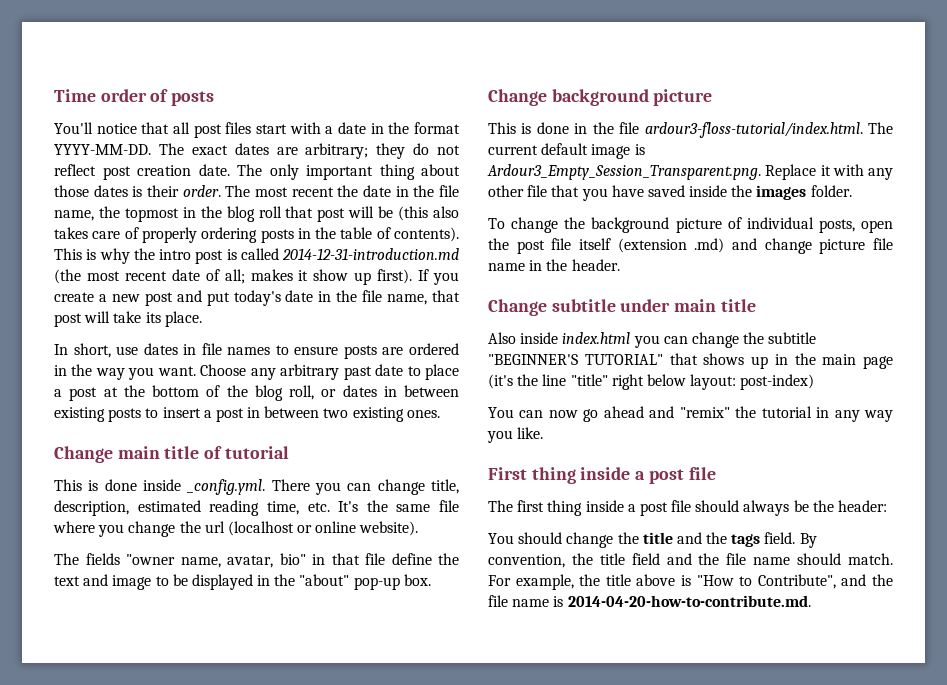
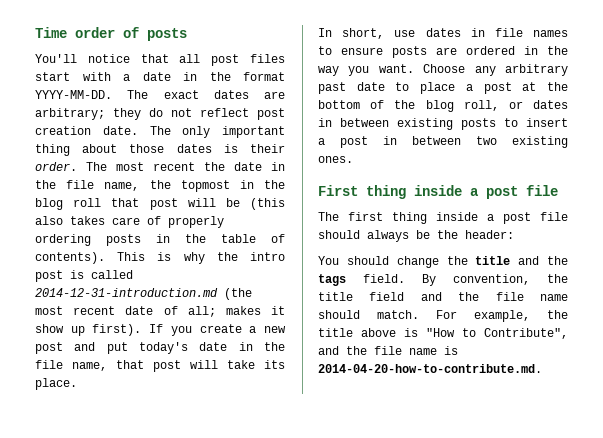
- Change main title of tutorial
- This is done inside _config.yml. There you can change title, description, estimated reading time, etc. It's the same file where you change the url (localhost or online website).
- The fields "owner name, avatar, bio" in that file define the text and image to be displayed in the "about" pop-up box.
- Change background picture
- This is done in the file ardour3-floss-tutorial/index.html. The current default image is Ardour3_Empty_Session_Transparent.png. Replace it with any other file that you have saved inside the images folder.
- To change the background picture of individual posts, open the post file itself (extension .md) and change picture file name in the header.
- Change subtitle under main title
- Also inside index.html you can change the subtitle "BEGINNER'S TUTORIAL" that shows up in the main page (it's the line "title" right below layout: post-index)
- You can now go ahead and "remix" the tutorial in any way you like.

